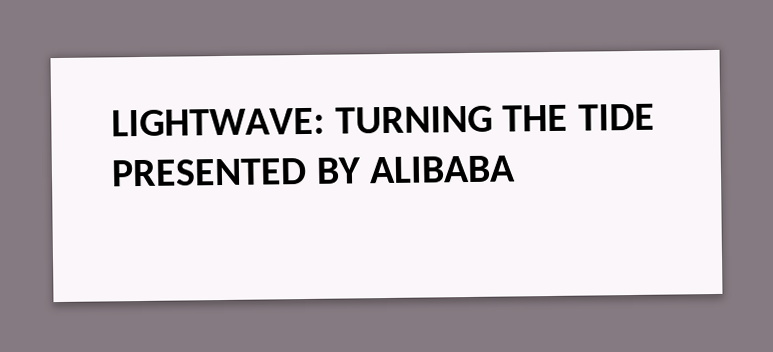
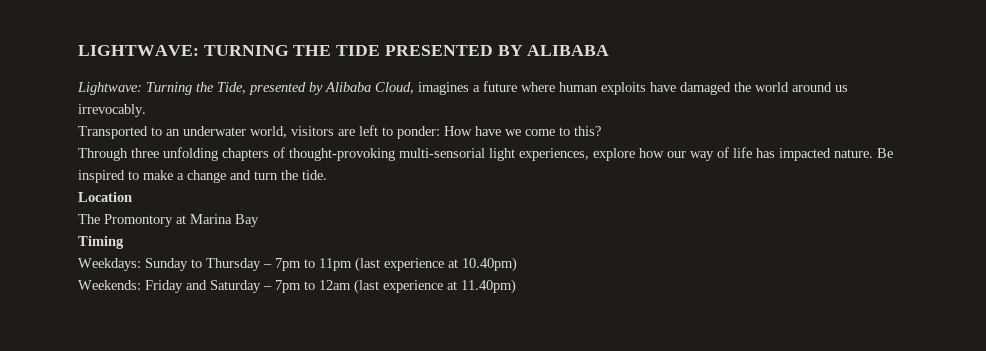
+ Lightwave: Turning the Tide, presented by Alibaba Cloud, imagines a future where human exploits have damaged the world around us irrevocably.
+ Transported to an underwater world, visitors are left to ponder: How have we come to this?
+ Through three unfolding chapters of thought-provoking multi-sensorial light experiences, explore how our way of life has impacted nature. Be inspired to make a change and turn the tide.
+ Location
+ The Promontory at Marina Bay
+ Timing
+ Weekdays: Sunday to Thursday – 7pm to 11pm (last experience at 10.40pm)
+ Weekends: Friday and Saturday – 7pm to 12am (last experience at 11.40pm)

